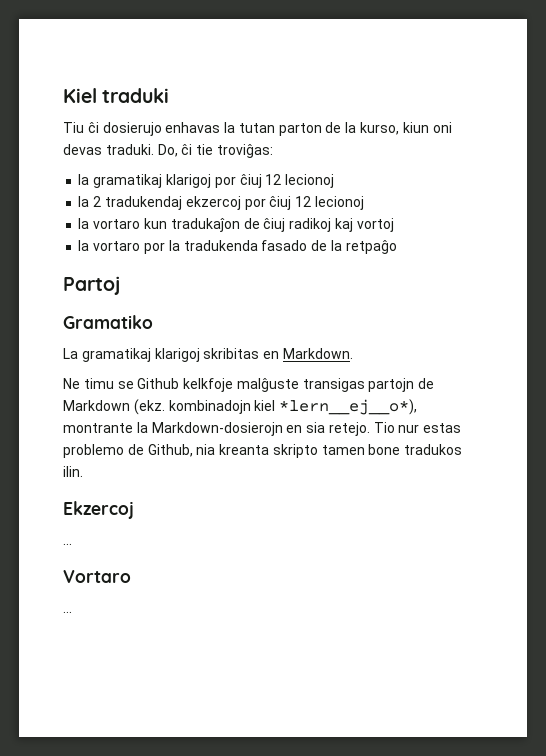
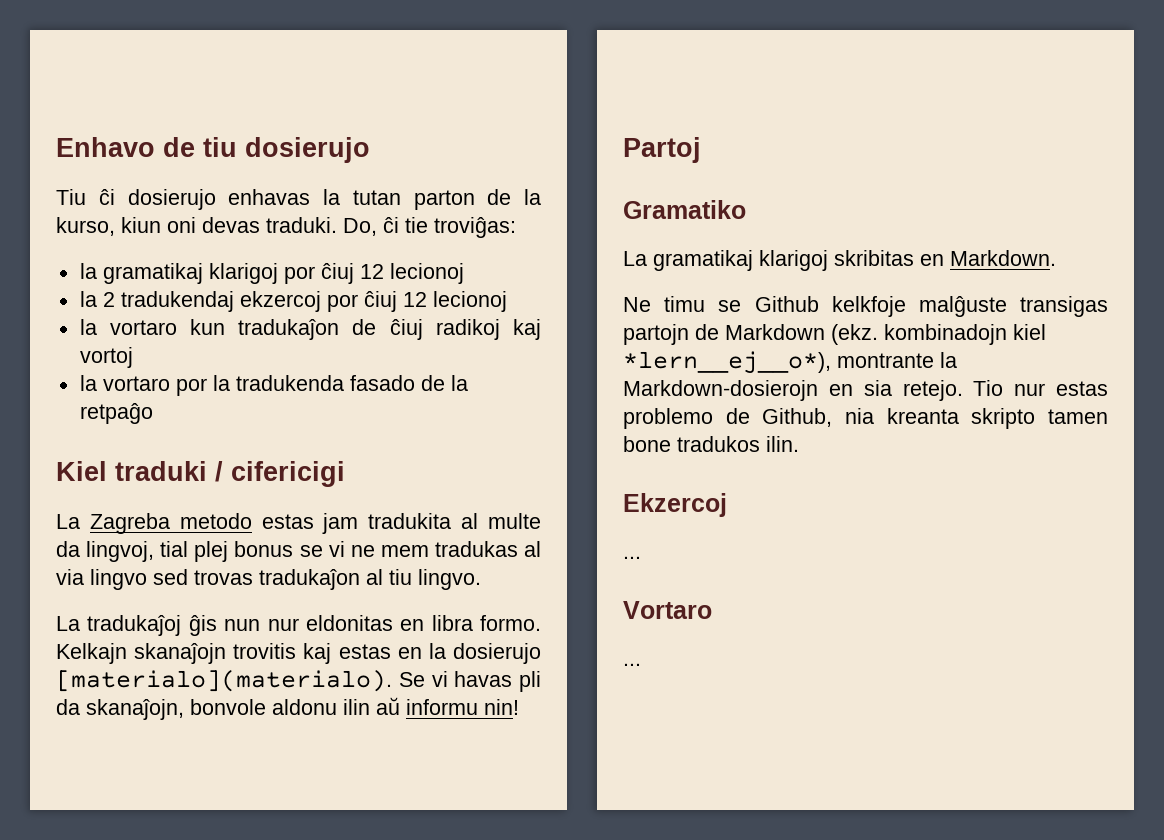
- Kiel traduki
+ Enhavo de tiu dosierujo
+ Kiel traduki / cifericigi
+ La Zagreba metodo estas jam tradukita al multe da lingvoj, tial plej bonus se vi ne mem tradukas al via lingvo sed trovas tradukaĵon al tiu lingvo.
+ La tradukaĵoj ĝis nun nur eldonitas en libra formo. Kelkajn skanaĵojn trovitis kaj estas en la dosierujo [materialo](materialo). Se vi havas pli da skanaĵojn, bonvole aldonu ilin aŭ informu nin!

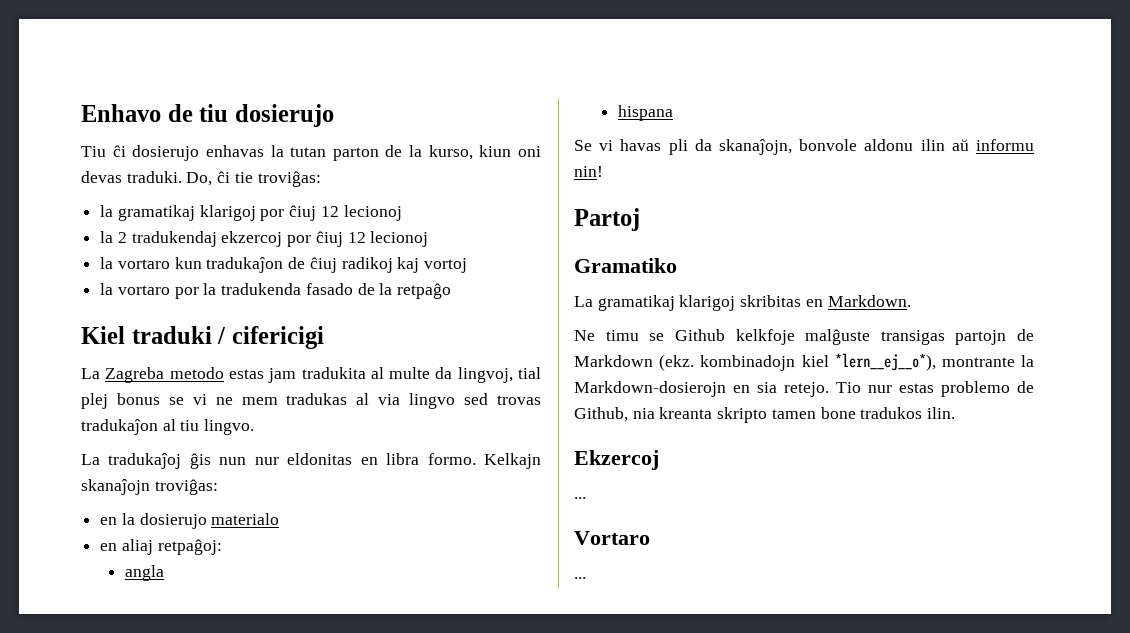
- Kelkajn skanaĵojn trovitis kaj estas en la dosierujo [materialo](materialo). Se vi havas pli da skanaĵojn, bonvole aldonu ilin aŭ informu nin!
+ Kelkajn skanaĵojn troviĝas:
+ en la dosierujo materialo
+ en aliaj retpaĝoj:
+ angla
+ hispana
+ Se vi havas pli da skanaĵojn, bonvole aldonu ilin aŭ informu nin!

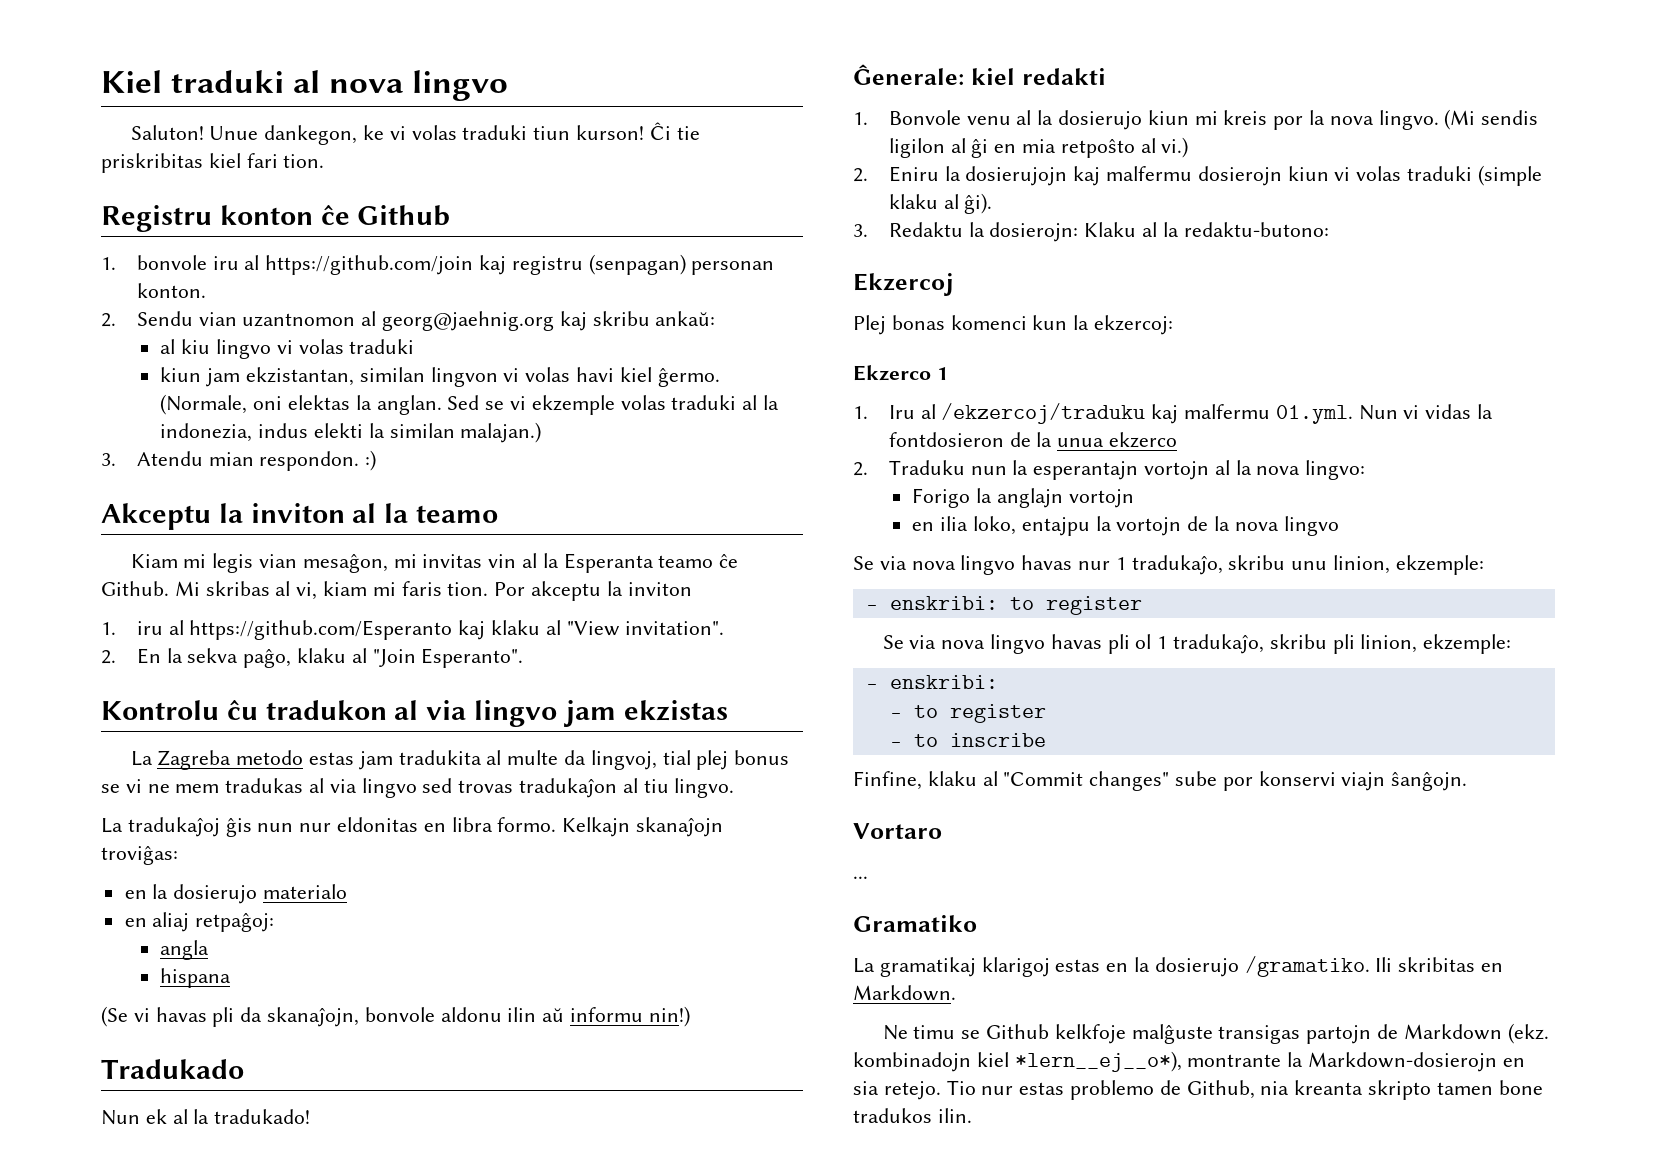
- Enhavo de tiu dosierujo
- Tiu ĉi dosierujo enhavas la tutan parton de la kurso, kiun oni devas traduki. Do, ĉi tie troviĝas:
- la gramatikaj klarigoj por ĉiuj 12 lecionoj
- la 2 tradukendaj ekzercoj por ĉiuj 12 lecionoj
- la vortaro kun tradukaĵon de ĉiuj radikoj kaj vortoj
- la vortaro por la tradukenda fasado de la retpaĝo
- Kiel traduki / cifericigi
+ Kiel traduki al nova lingvo
+ Saluton! Unue dankegon, ke vi volas traduki tiun kurson! Ĉi tie priskribitas kiel fari tion.
+ Registru konton ĉe Github
+ 1. bonvole iru al https://github.com/join kaj registru (senpagan) personan konton.
+ 2. Sendu vian uzantnomon al georg@jaehnig.org kaj skribu ankaŭ:
+ al kiu lingvo vi volas traduki
+ kiun jam ekzistantan, similan lingvon vi volas havi kiel ĝermo. (Normale, oni elektas la anglan. Sed se vi ekzemple volas traduki al la indonezia, indus elekti la similan malajan.)
+ 3. Atendu mian respondon. :)
+ Akceptu la inviton al la teamo
+ Kiam mi legis vian mesaĝon, mi invitas vin al la Esperanta teamo ĉe Github. Mi skribas al vi, kiam mi faris tion. Por akceptu la inviton
+ 1. iru al https://github.com/Esperanto kaj klaku al "View invitation".
+ 2. En la sekva paĝo, klaku al "Join Esperanto".
+ Kontrolu ĉu tradukon al via lingvo jam ekzistas
- Se vi havas pli da skanaĵojn, bonvole aldonu ilin aŭ informu nin!
- Partoj
+ (Se vi havas pli da skanaĵojn, bonvole aldonu ilin aŭ informu nin!)
+ Tradukado
+ Nun ek al la tradukado!
+ Ĝenerale: kiel redakti
+ 1. Bonvole venu al la dosierujo kiun mi kreis por la nova lingvo. (Mi sendis ligilon al ĝi en mia retpoŝto al vi.)
+ 2. Eniru la dosierujojn kaj malfermu dosierojn kiun vi volas traduki (simple klaku al ĝi).
+ 3. Redaktu la dosierojn: Klaku al la redaktu-butono:
+ Ekzercoj
+ Plej bonas komenci kun la ekzercoj:
+ Ekzerco 1
+ 1. Iru al /ekzercoj/traduku kaj malfermu 01.yml. Nun vi vidas la fontdosieron de la unua ekzerco
+ 2. Traduku nun la esperantajn vortojn al la nova lingvo:
+ Forigo la anglajn vortojn
+ en ilia loko, entajpu la vortojn de la nova lingvo
+ Se via nova lingvo havas nur 1 tradukaĵo, skribu unu linion, ekzemple:
+ - enskribi: to register
+ Se via nova lingvo havas pli ol 1 tradukaĵo, skribu pli linion, ekzemple:
+ - enskribi:
+ - to register
+ - to inscribe
+ Finfine, klaku al "Commit changes" sube por konservi viajn ŝanĝojn.
+ Vortaro
+ ...
  Gramatiko
- La gramatikaj klarigoj skribitas en Markdown.
+ La gramatikaj klarigoj estas en la dosierujo /gramatiko. Ili skribitas en Markdown.
- Ekzercoj
- ...
- Vortaro
- ...

